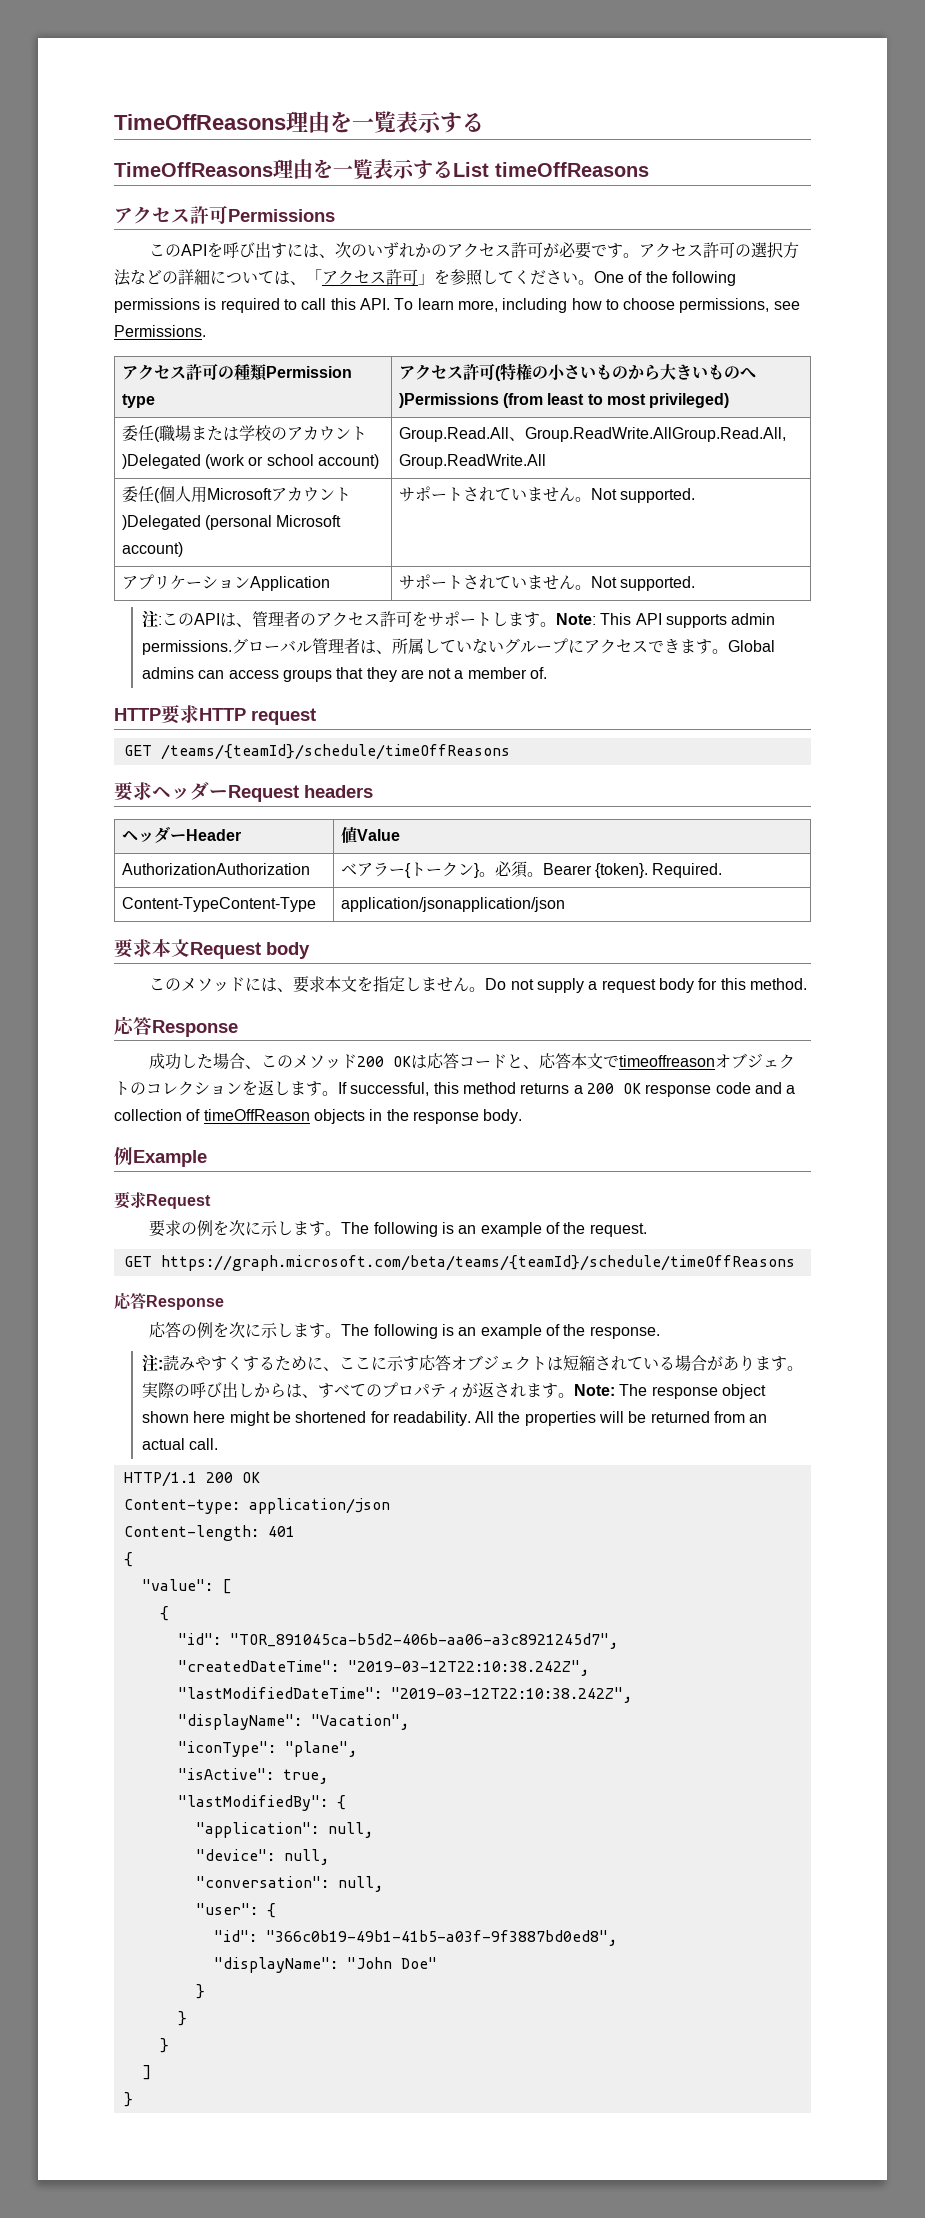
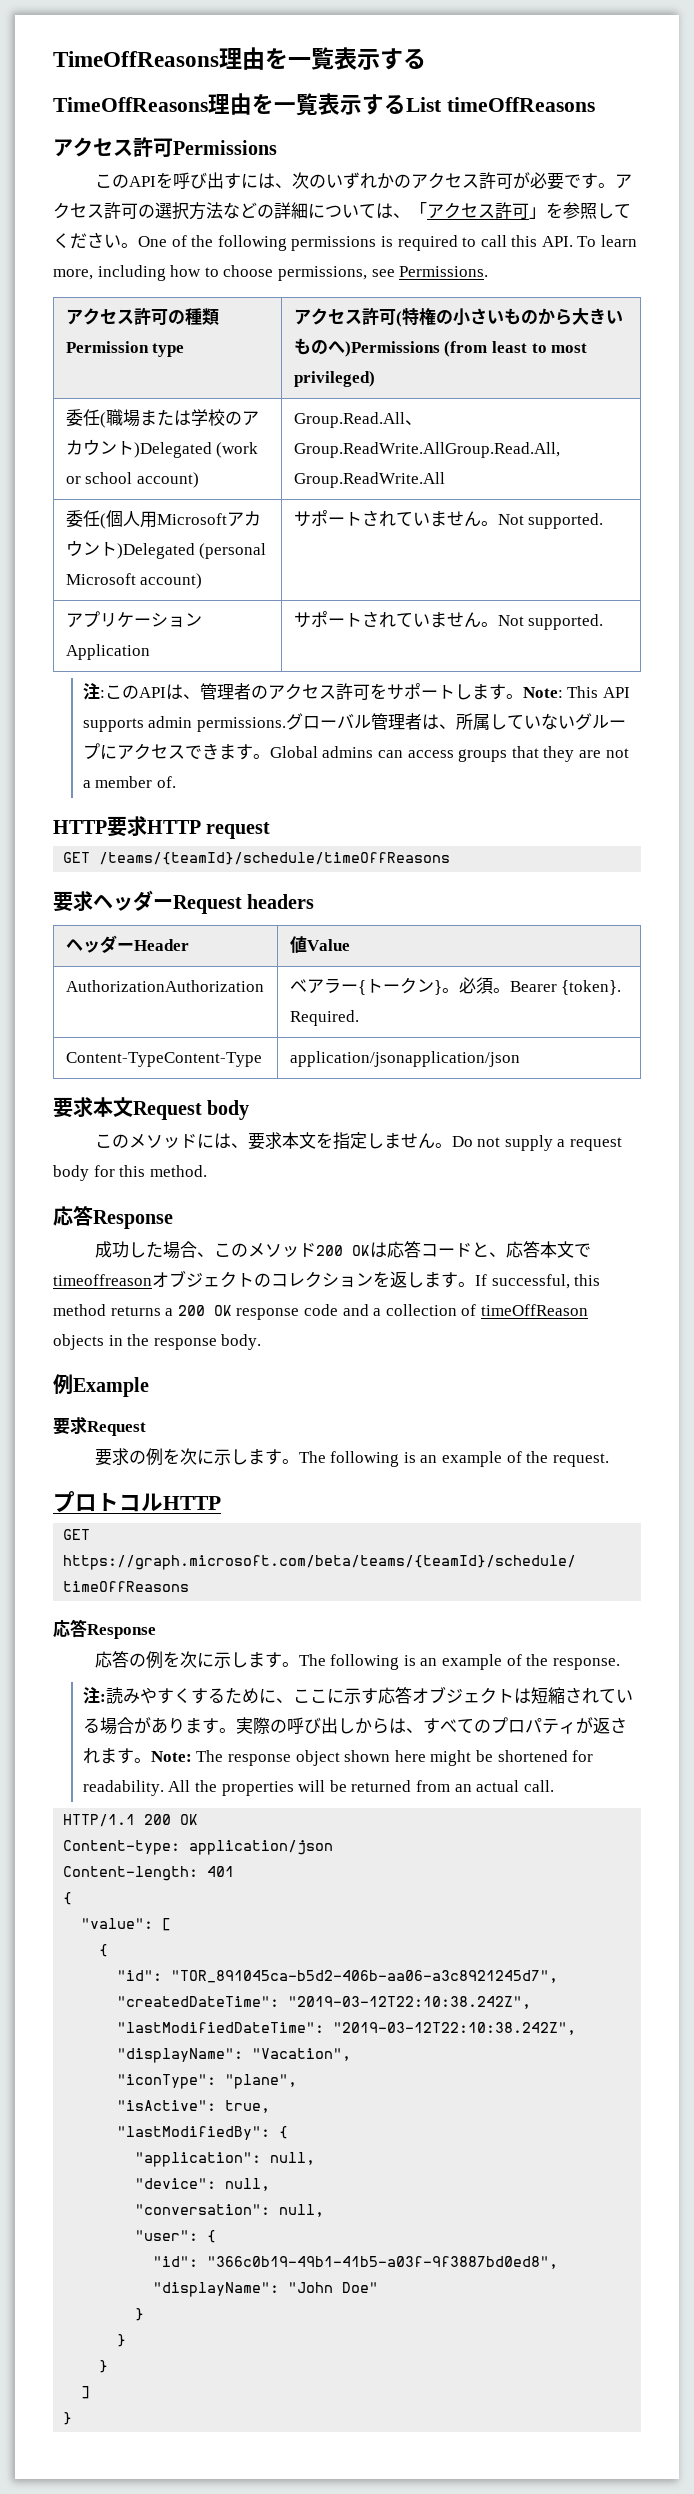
+ プロトコルHTTP

